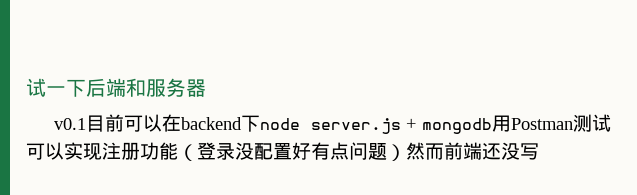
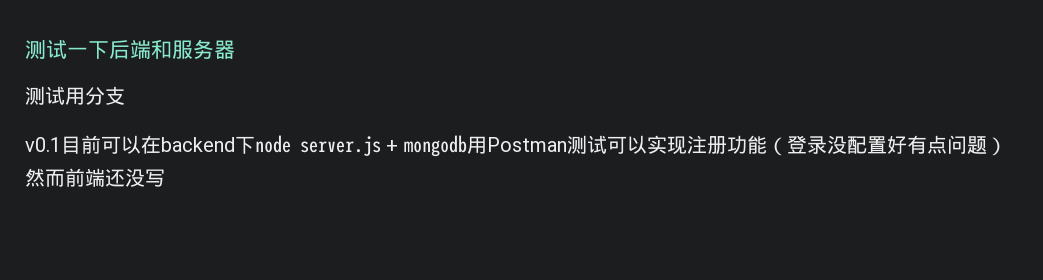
- 试一下后端和服务器
+ 测试一下后端和服务器
+ 测试用分支

